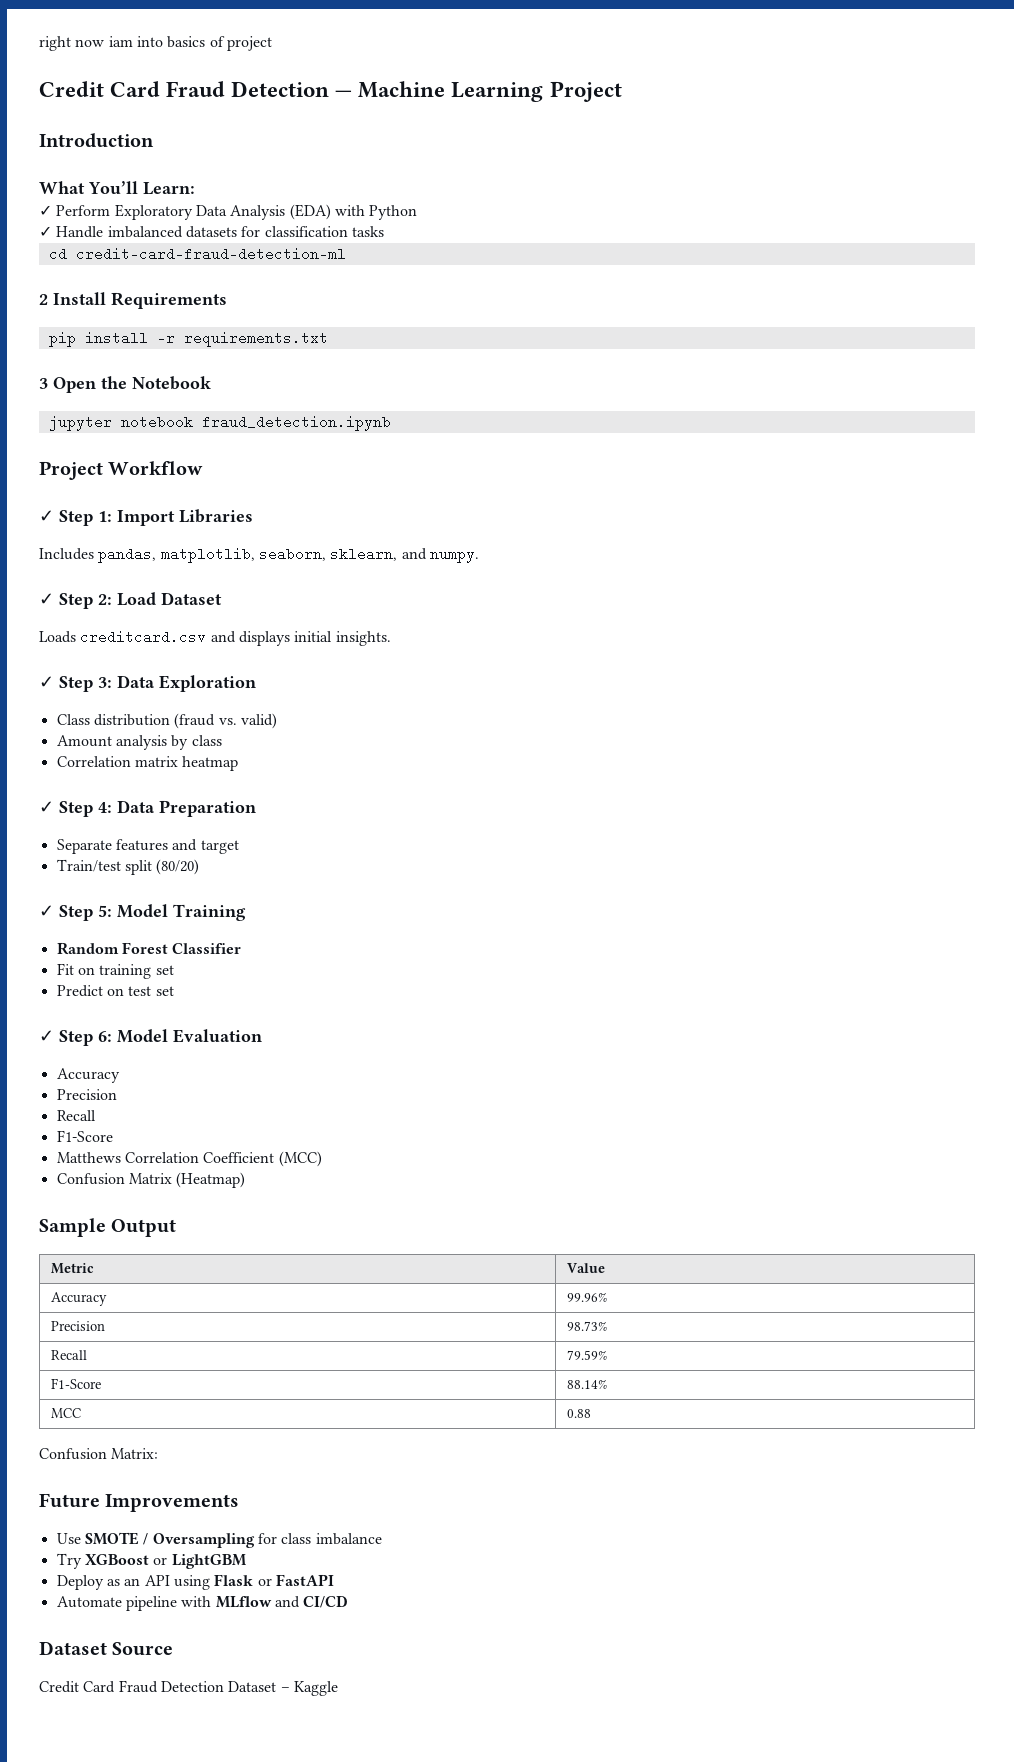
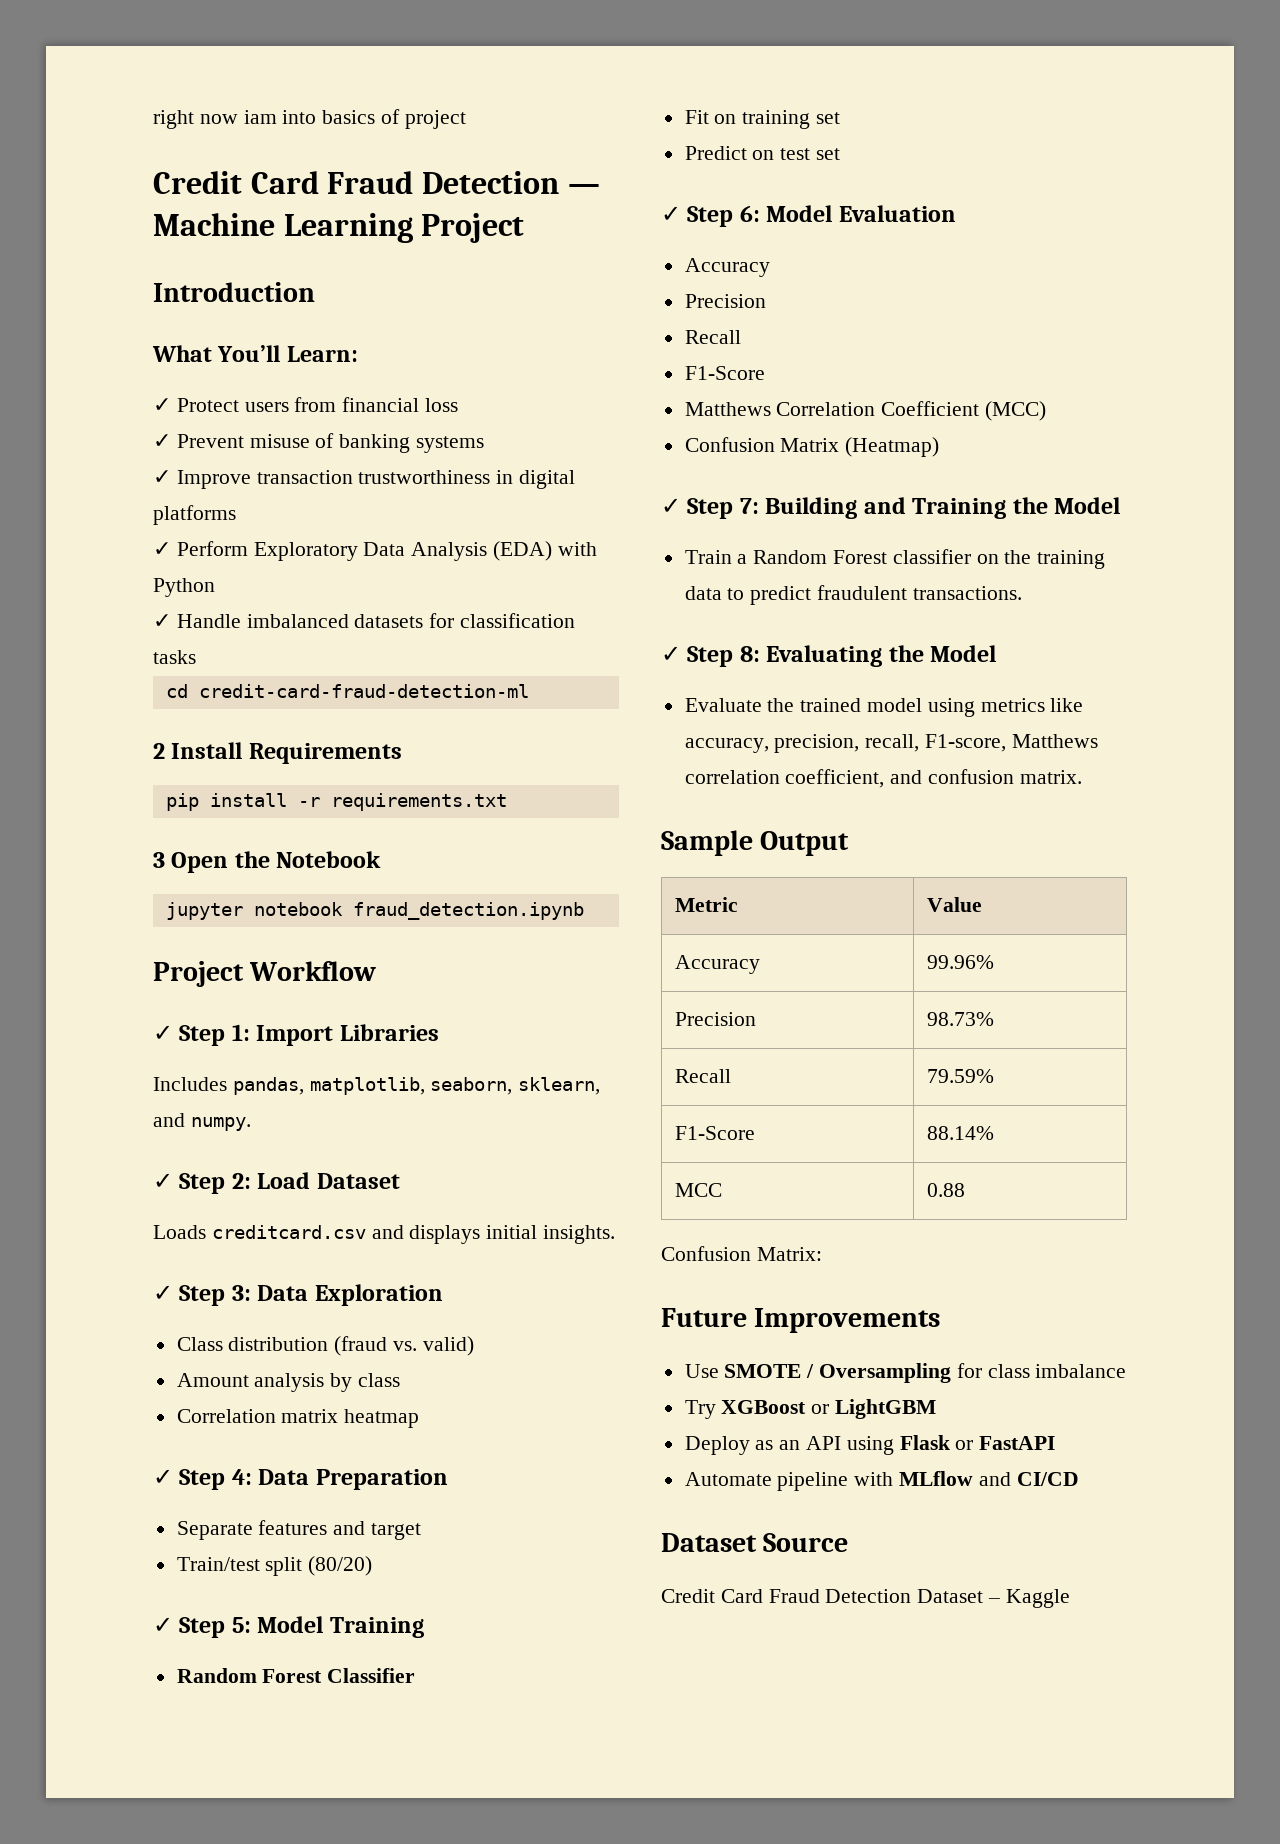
+ ✓ Protect users from financial loss
+ ✓ Prevent misuse of banking systems
+ ✓ Improve transaction trustworthiness in digital platforms
+ ✓ Step 7: Building and Training the Model
+ Train a Random Forest classifier on the training data to predict fraudulent transactions.
+ ✓ Step 8: Evaluating the Model
+ Evaluate the trained model using metrics like accuracy, precision, recall, F1-score, Matthews correlation coefficient, and confusion matrix.

